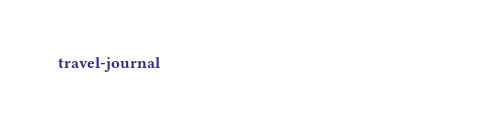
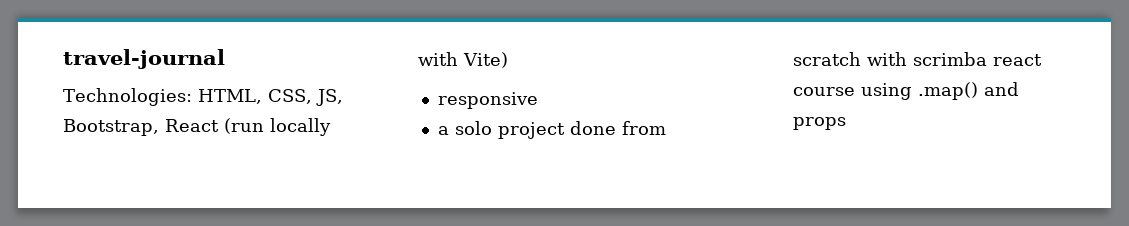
+ Technologies: HTML, CSS, JS, Bootstrap, React (run locally with Vite)
+ responsive
+ a solo project done from scratch with scrimba react course using .map() and props

